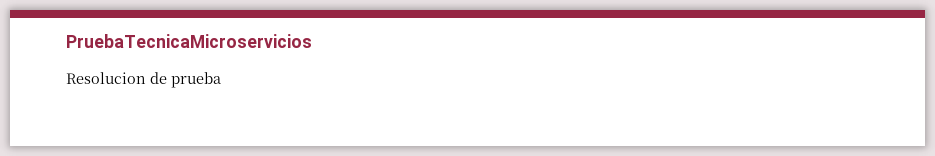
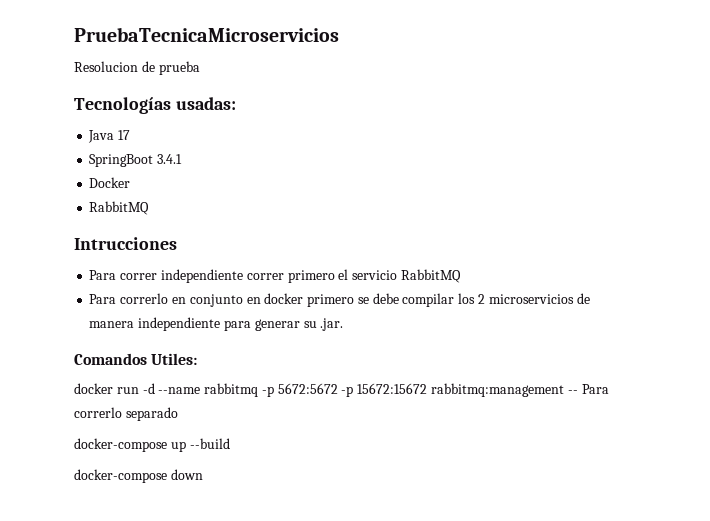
+ Tecnologías usadas:
+ Java 17
+ SpringBoot 3.4.1
+ Docker
+ RabbitMQ
+ Intrucciones
+ Para correr independiente correr primero el servicio RabbitMQ
+ Para correrlo en conjunto en docker primero se debe compilar los 2 microservicios de manera independiente para generar su .jar.
+ Comandos Utiles:
+ docker run -d --name rabbitmq -p 5672:5672 -p 15672:15672 rabbitmq:management -- Para correrlo separado
+ docker-compose up --build
+ docker-compose down

